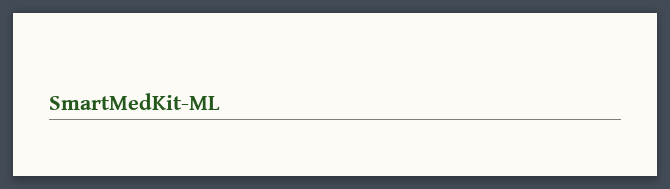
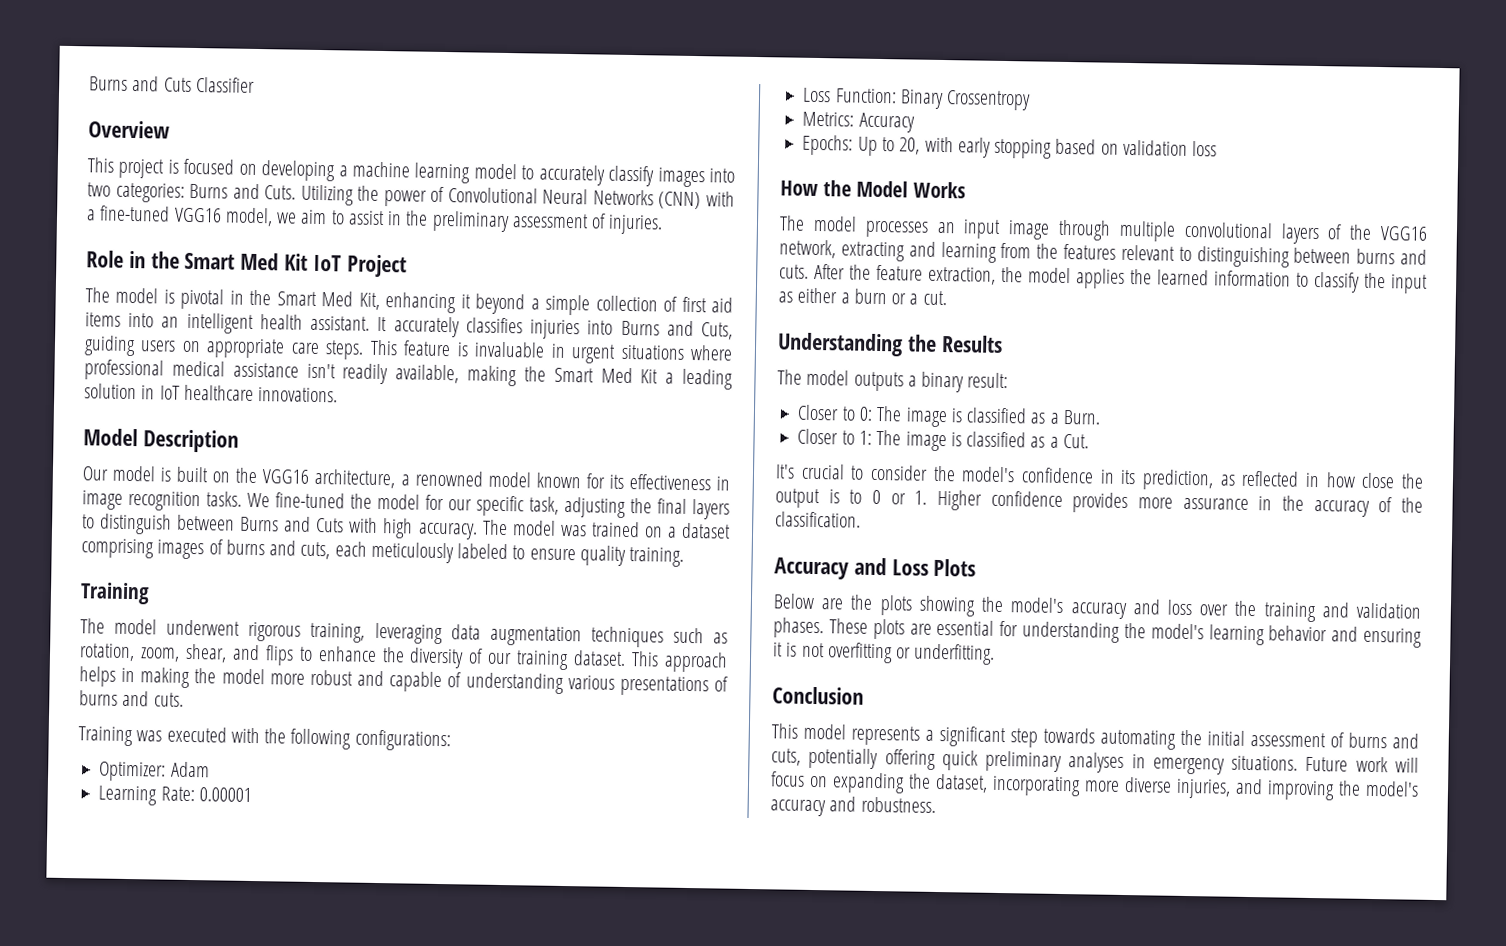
- SmartMedKit-ML
+ Burns and Cuts Classifier
+ Overview
+ This project is focused on developing a machine learning model to accurately classify images into two categories: Burns and Cuts. Utilizing the power of Convolutional Neural Networks (CNN) with a fine-tuned VGG16 model, we aim to assist in the preliminary assessment of injuries.
+ Role in the Smart Med Kit IoT Project
+ The model is pivotal in the Smart Med Kit, enhancing it beyond a simple collection of first aid items into an intelligent health assistant. It accurately classifies injuries into Burns and Cuts, guiding users on appropriate care steps. This feature is invaluable in urgent situations where professional medical assistance isn't readily available, making the Smart Med Kit a leading solution in IoT healthcare innovations.
+ Model Description
+ Our model is built on the VGG16 architecture, a renowned model known for its effectiveness in image recognition tasks. We fine-tuned the model for our specific task, adjusting the final layers to distinguish between Burns and Cuts with high accuracy. The model was trained on a dataset comprising images of burns and cuts, each meticulously labeled to ensure quality training.
+ Training
+ The model underwent rigorous training, leveraging data augmentation techniques such as rotation, zoom, shear, and flips to enhance the diversity of our training dataset. This approach helps in making the model more robust and capable of understanding various presentations of burns and cuts.
+ Training was executed with the following configurations:
+ Optimizer: Adam
+ Learning Rate: 0.00001
+ Loss Function: Binary Crossentropy
+ Metrics: Accuracy
+ Epochs: Up to 20, with early stopping based on validation loss
+ How the Model Works
+ The model processes an input image through multiple convolutional layers of the VGG16 network, extracting and learning from the features relevant to distinguishing between burns and cuts. After the feature extraction, the model applies the learned information to classify the input as either a burn or a cut.
+ Understanding the Results
+ The model outputs a binary result:
+ Closer to 0: The image is classified as a Burn.
+ Closer to 1: The image is classified as a Cut.
+ It's crucial to consider the model's confidence in its prediction, as reflected in how close the output is to 0 or 1. Higher confidence provides more assurance in the accuracy of the classification.
+ Accuracy and Loss Plots
+ Below are the plots showing the model's accuracy and loss over the training and validation phases. These plots are essential for understanding the model's learning behavior and ensuring it is not overfitting or underfitting.
+ Conclusion
+ This model represents a significant step towards automating the initial assessment of burns and cuts, potentially offering quick preliminary analyses in emergency situations. Future work will focus on expanding the dataset, incorporating more diverse injuries, and improving the model's accuracy and robustness.

